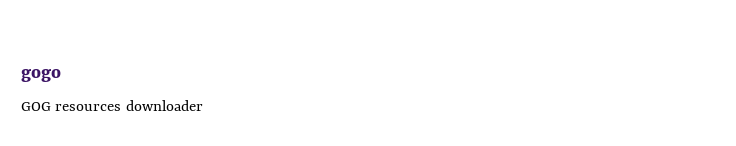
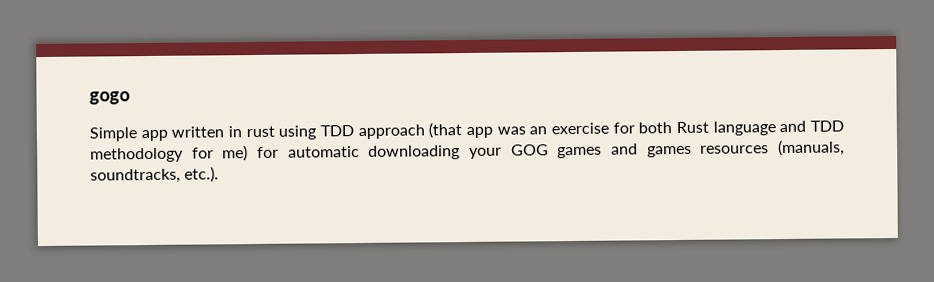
- GOG resources downloader
+ Simple app written in rust using TDD approach (that app was an exercise for both Rust language and TDD methodology for me) for automatic downloading your GOG games and games resources (manuals, soundtracks, etc.).

